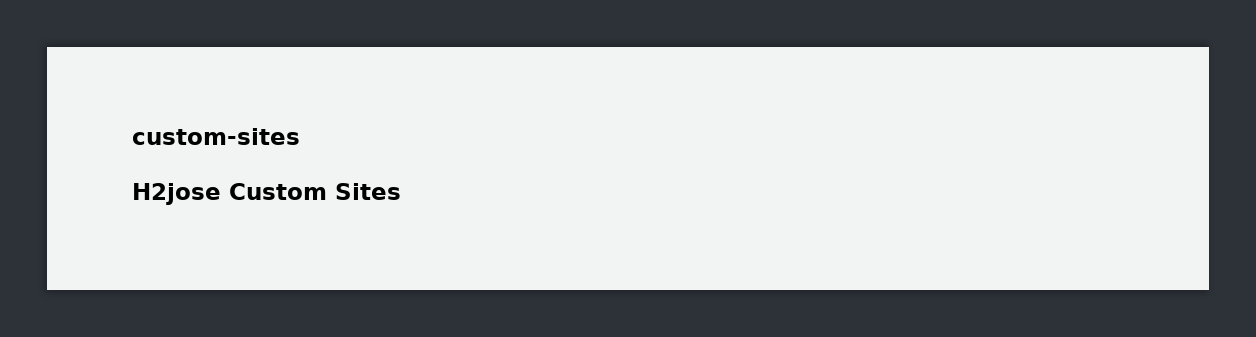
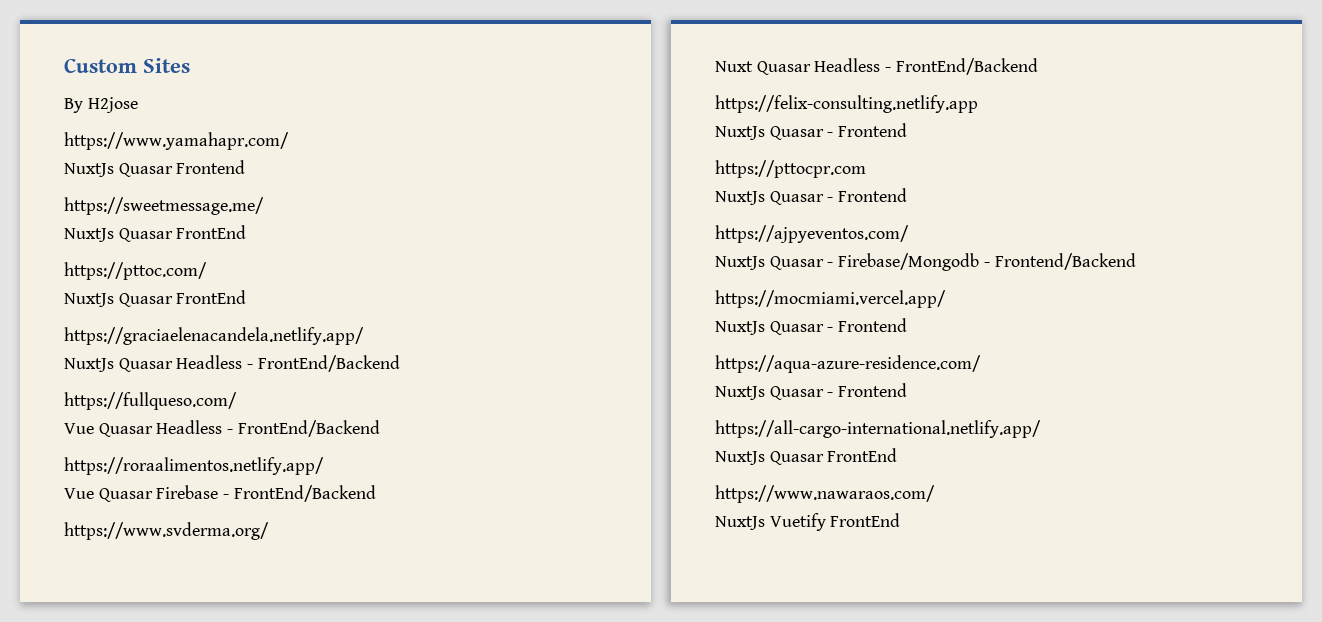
- custom-sites
- H2jose Custom Sites
+ Custom Sites
+ By H2jose
+ https://www.yamahapr.com/
+ NuxtJs Quasar Frontend
+ https://sweetmessage.me/
+ NuxtJs Quasar FrontEnd
+ https://pttoc.com/
+ NuxtJs Quasar FrontEnd
+ https://graciaelenacandela.netlify.app/
+ NuxtJs Quasar Headless - FrontEnd/Backend
+ https://fullqueso.com/
+ Vue Quasar Headless - FrontEnd/Backend
+ https://roraalimentos.netlify.app/
+ Vue Quasar Firebase - FrontEnd/Backend
+ https://www.svderma.org/
+ Nuxt Quasar Headless - FrontEnd/Backend
+ https://felix-consulting.netlify.app
+ NuxtJs Quasar - Frontend
+ https://pttocpr.com
+ NuxtJs Quasar - Frontend
+ https://ajpyeventos.com/
+ NuxtJs Quasar - Firebase/Mongodb - Frontend/Backend
+ https://mocmiami.vercel.app/
+ NuxtJs Quasar - Frontend
+ https://aqua-azure-residence.com/
+ NuxtJs Quasar - Frontend
+ https://all-cargo-international.netlify.app/
+ NuxtJs Quasar FrontEnd
+ https://www.nawaraos.com/
+ NuxtJs Vuetify FrontEnd

